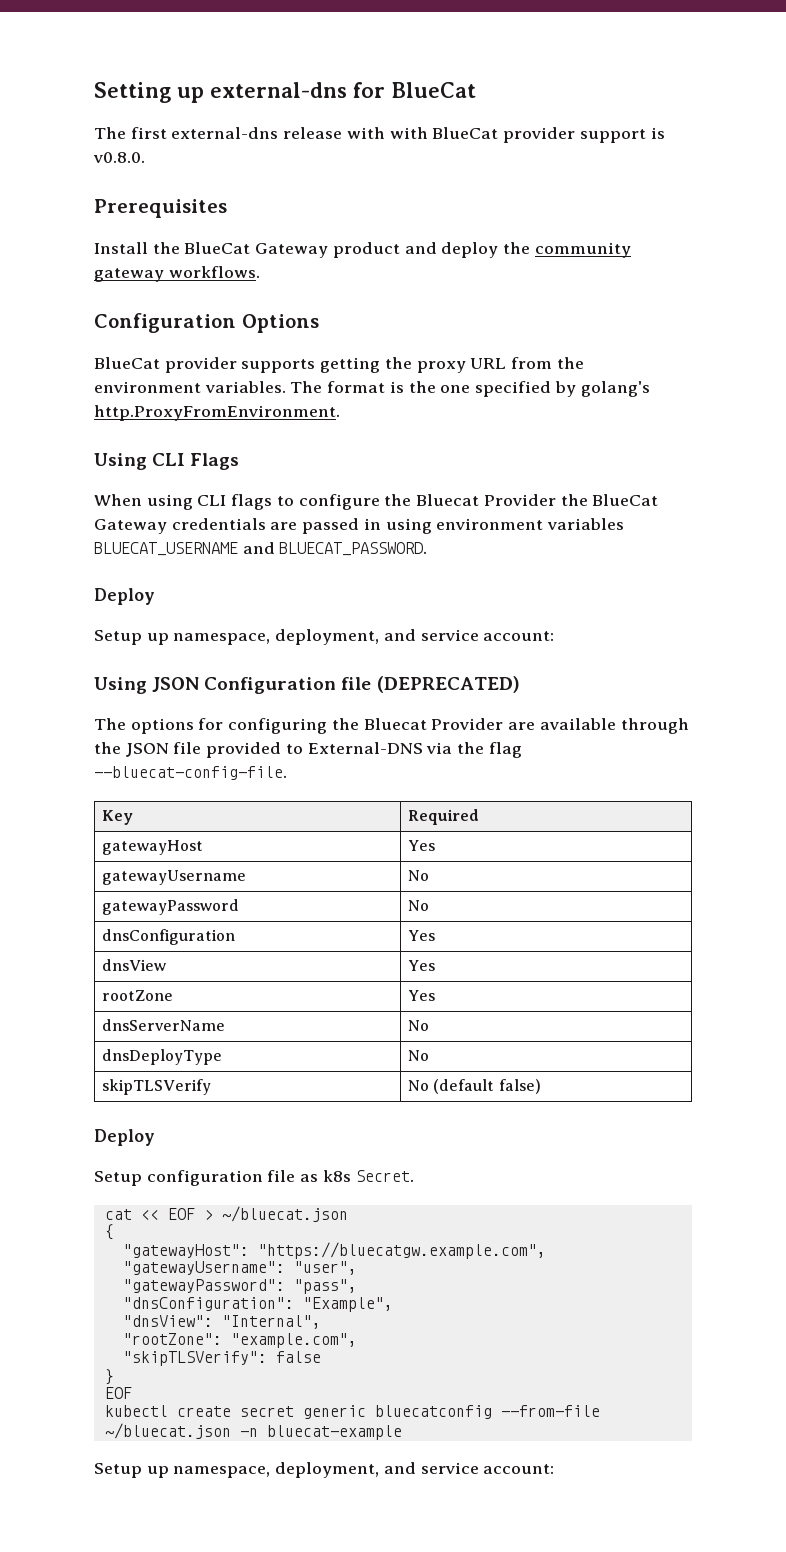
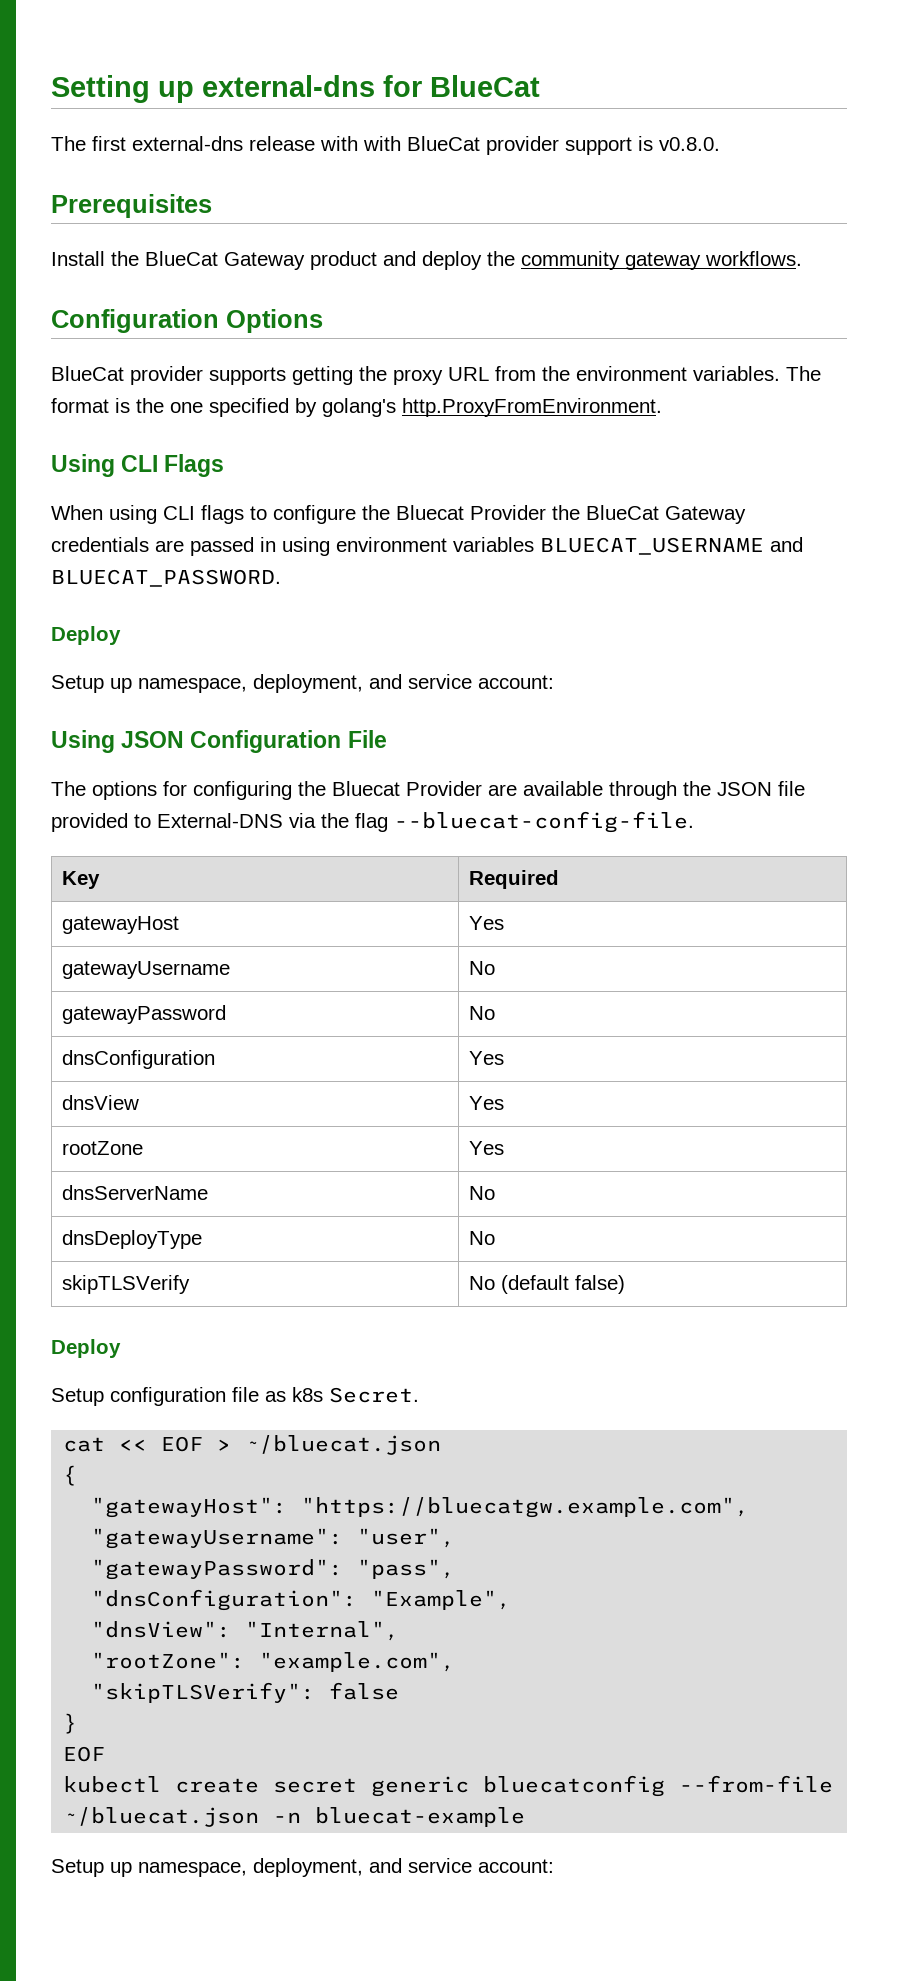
- Using JSON Configuration file (DEPRECATED)
+ Using JSON Configuration File

